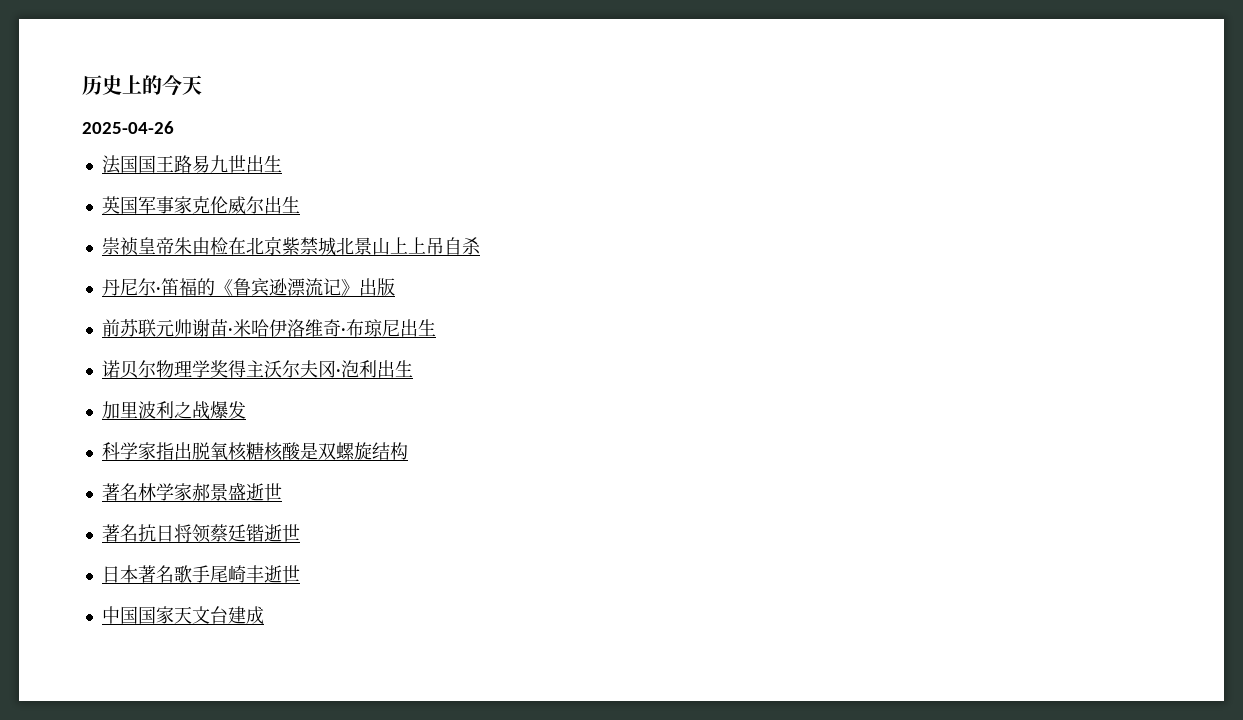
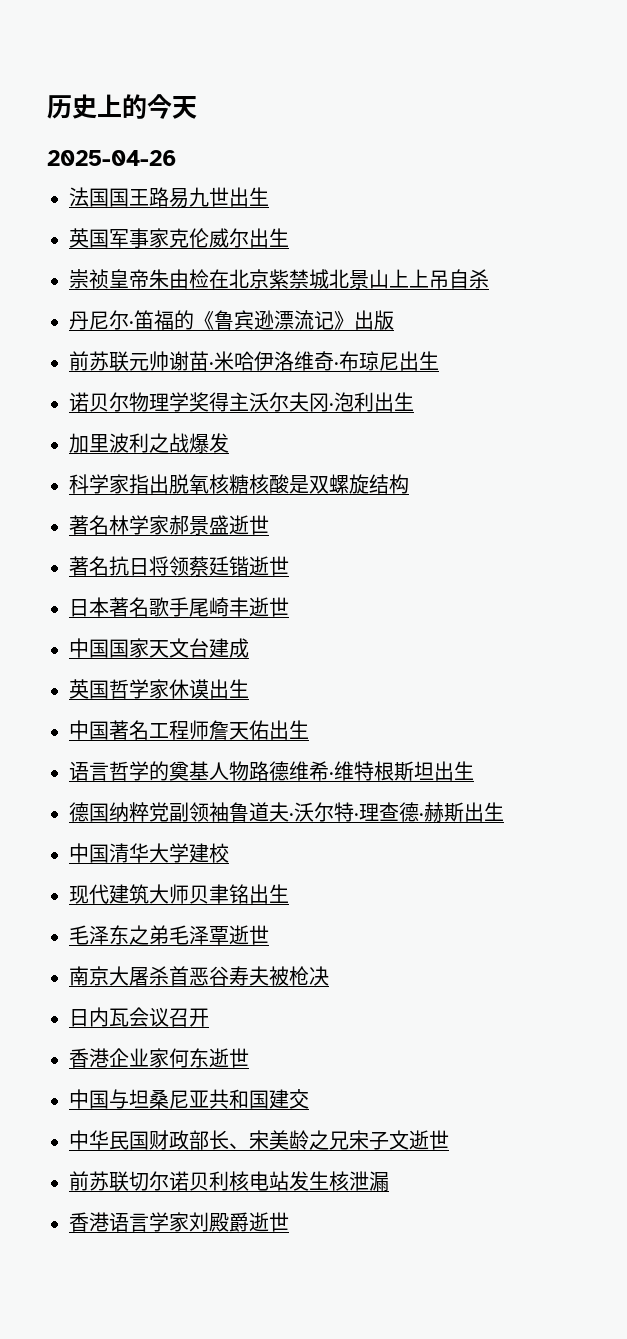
+ 英国哲学家休谟出生
+ 中国著名工程师詹天佑出生
+ 语言哲学的奠基人物路德维希·维特根斯坦出生
+ 德国纳粹党副领袖鲁道夫·沃尔特·理查德·赫斯出生
+ 中国清华大学建校
+ 现代建筑大师贝聿铭出生
+ 毛泽东之弟毛泽覃逝世
+ 南京大屠杀首恶谷寿夫被枪决
+ 日内瓦会议召开
+ 香港企业家何东逝世
+ 中国与坦桑尼亚共和国建交
+ 中华民国财政部长、宋美龄之兄宋子文逝世
+ 前苏联切尔诺贝利核电站发生核泄漏
+ 香港语言学家刘殿爵逝世

